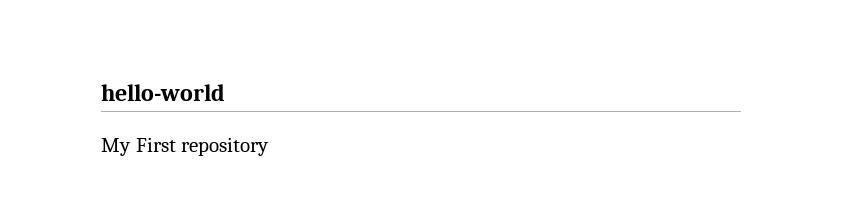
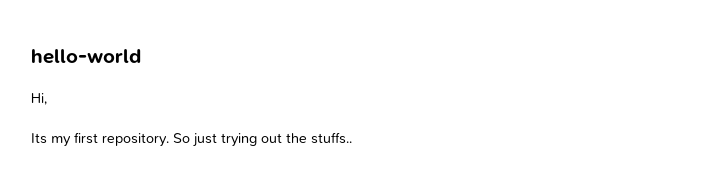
- My First repository
+ Hi,
+ Its my first repository. So just trying out the stuffs..

